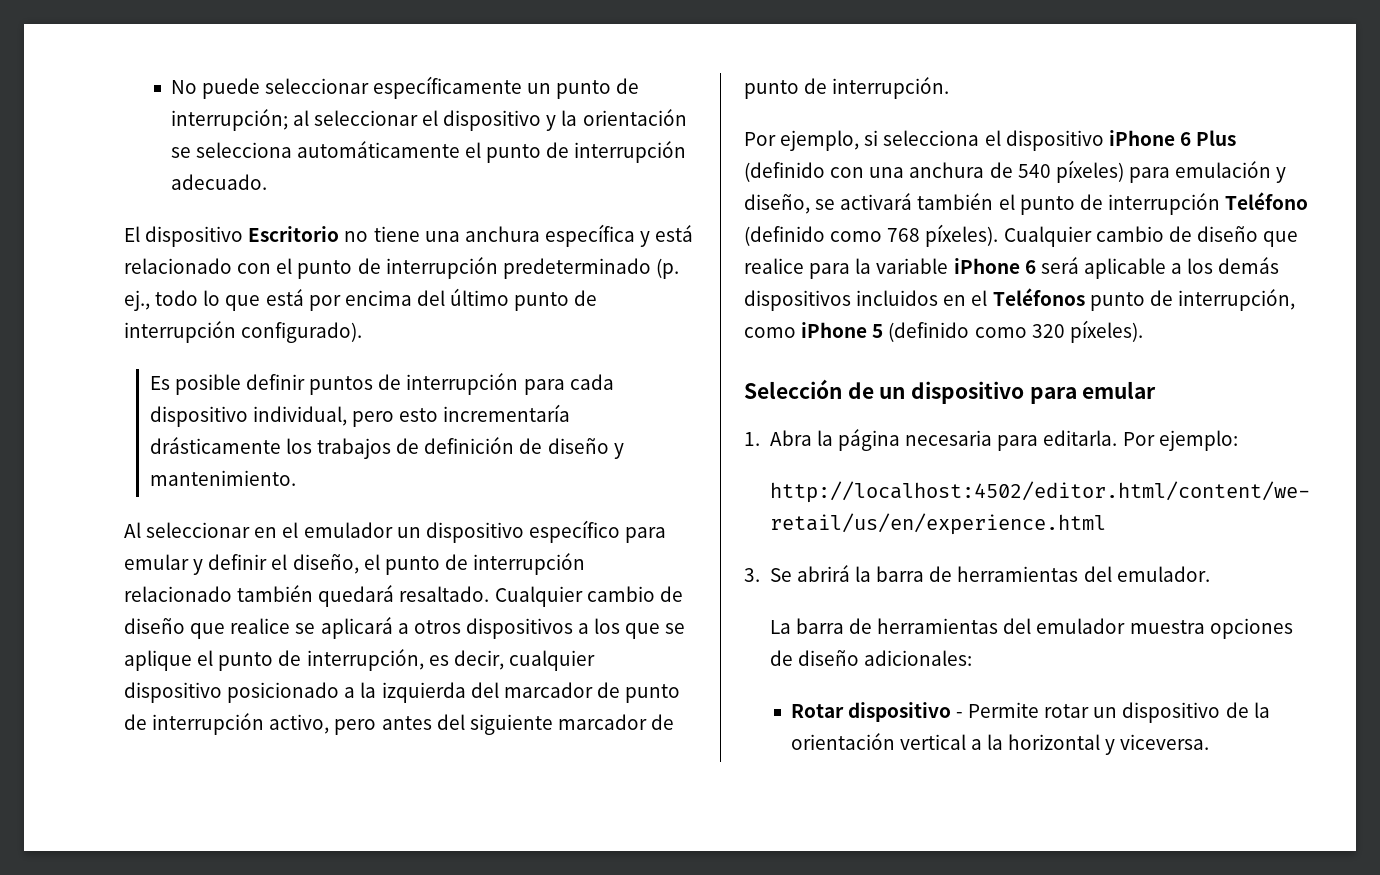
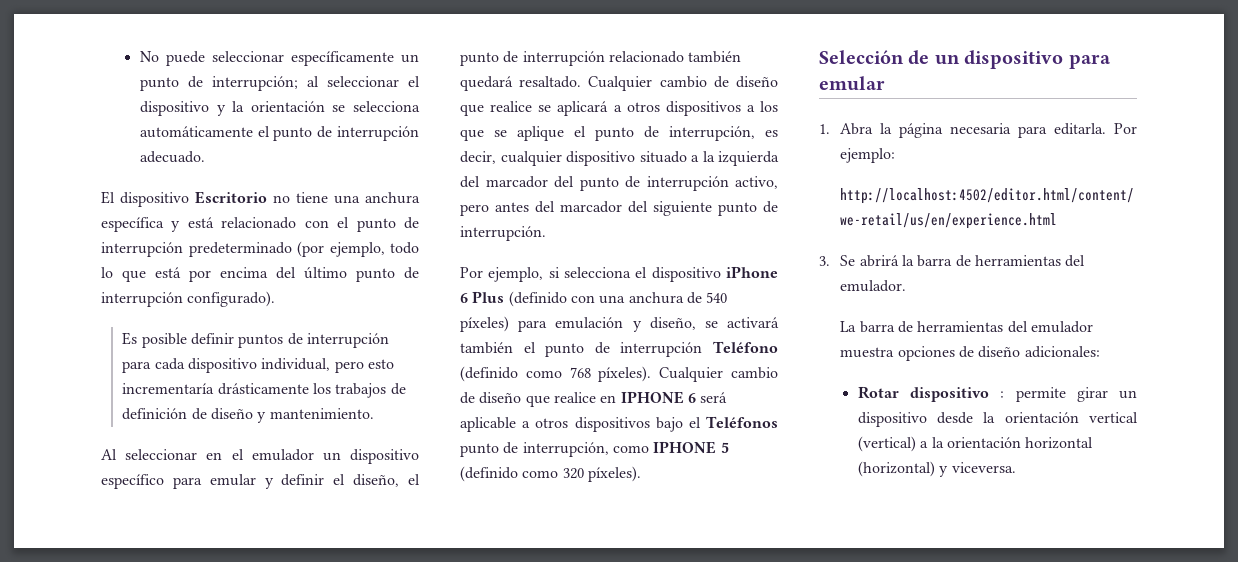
- El dispositivo Escritorio no tiene una anchura específica y está relacionado con el punto de interrupción predeterminado (p. ej., todo lo que está por encima del último punto de interrupción configurado).
+ El dispositivo Escritorio no tiene una anchura específica y está relacionado con el punto de interrupción predeterminado (por ejemplo, todo lo que está por encima del último punto de interrupción configurado).
- Cualquier cambio de diseño que realice se aplicará a otros dispositivos a los que se aplique el punto de interrupción, es decir, cualquier dispositivo posicionado a la izquierda del marcador de punto de interrupción activo, pero antes del siguiente marcador de punto de interrupción.
+ Cualquier cambio de diseño que realice se aplicará a otros dispositivos a los que se aplique el punto de interrupción, es decir, cualquier dispositivo situado a la izquierda del marcador del punto de interrupción activo, pero antes del marcador del siguiente punto de interrupción.
- Cualquier cambio de diseño que realice para la variable iPhone 6 será aplicable a los demás dispositivos incluidos en el Teléfonos punto de interrupción, como iPhone 5 (definido como 320 píxeles).
+ Cualquier cambio de diseño que realice en IPHONE 6 será aplicable a otros dispositivos bajo el Teléfonos punto de interrupción, como IPHONE 5 (definido como 320 píxeles).
- Rotar dispositivo - Permite rotar un dispositivo de la orientación vertical a la horizontal y viceversa.
+ Rotar dispositivo : permite girar un dispositivo desde la orientación vertical (vertical) a la orientación horizontal (horizontal) y viceversa.

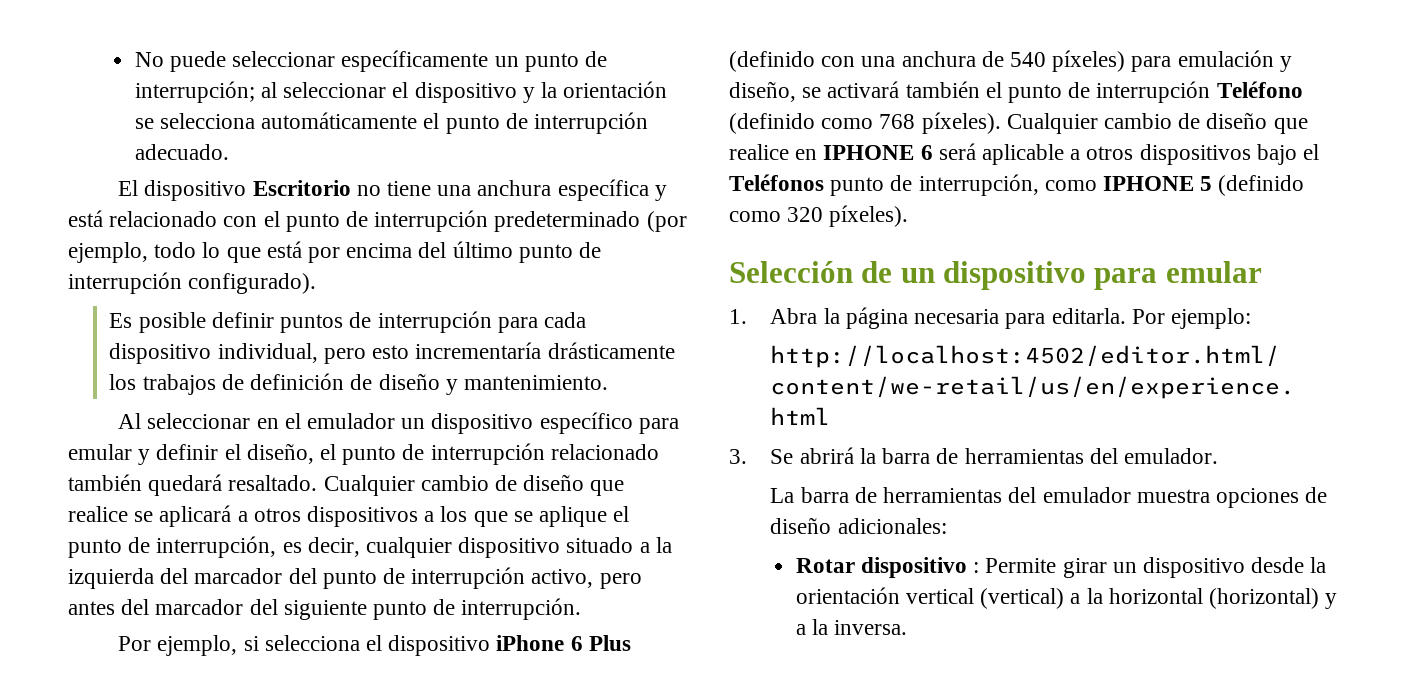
- Rotar dispositivo : permite girar un dispositivo desde la orientación vertical (vertical) a la orientación horizontal (horizontal) y viceversa.
+ Rotar dispositivo : Permite girar un dispositivo desde la orientación vertical (vertical) a la horizontal (horizontal) y a la inversa.

